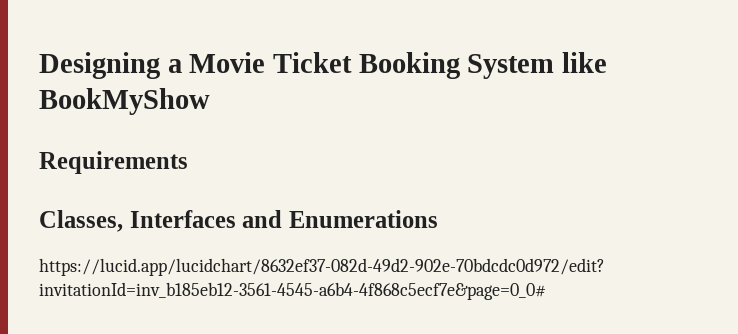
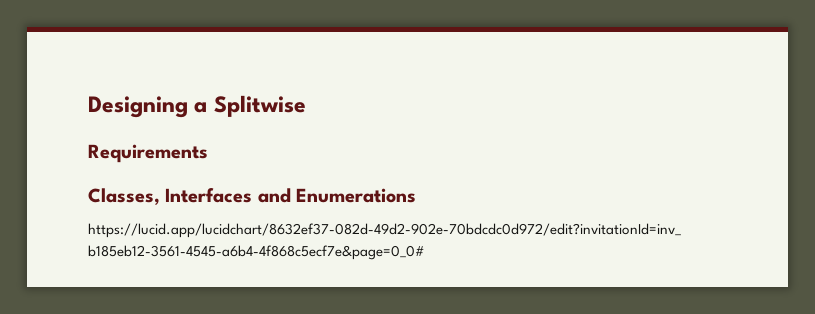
- Designing a Movie Ticket Booking System like BookMyShow
+ Designing a Splitwise

